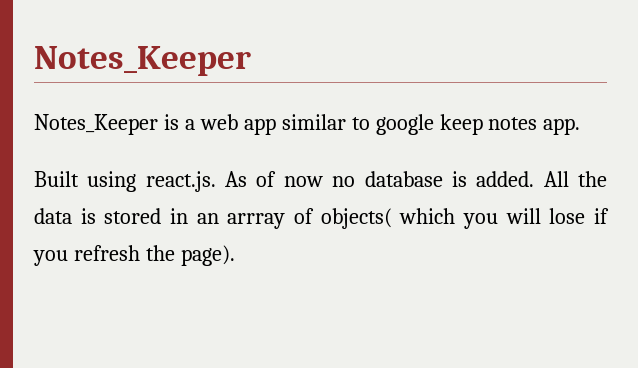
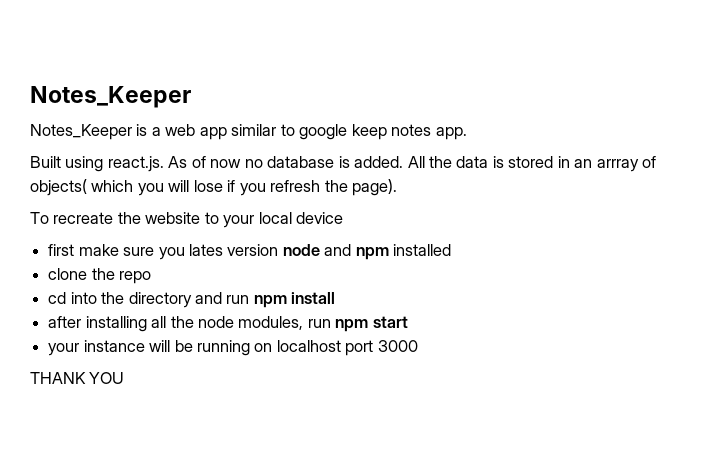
+ To recreate the website to your local device
+ first make sure you lates version node and npm installed
+ clone the repo
+ cd into the directory and run npm install
+ after installing all the node modules, run npm start
+ your instance will be running on localhost port 3000
+ THANK YOU

